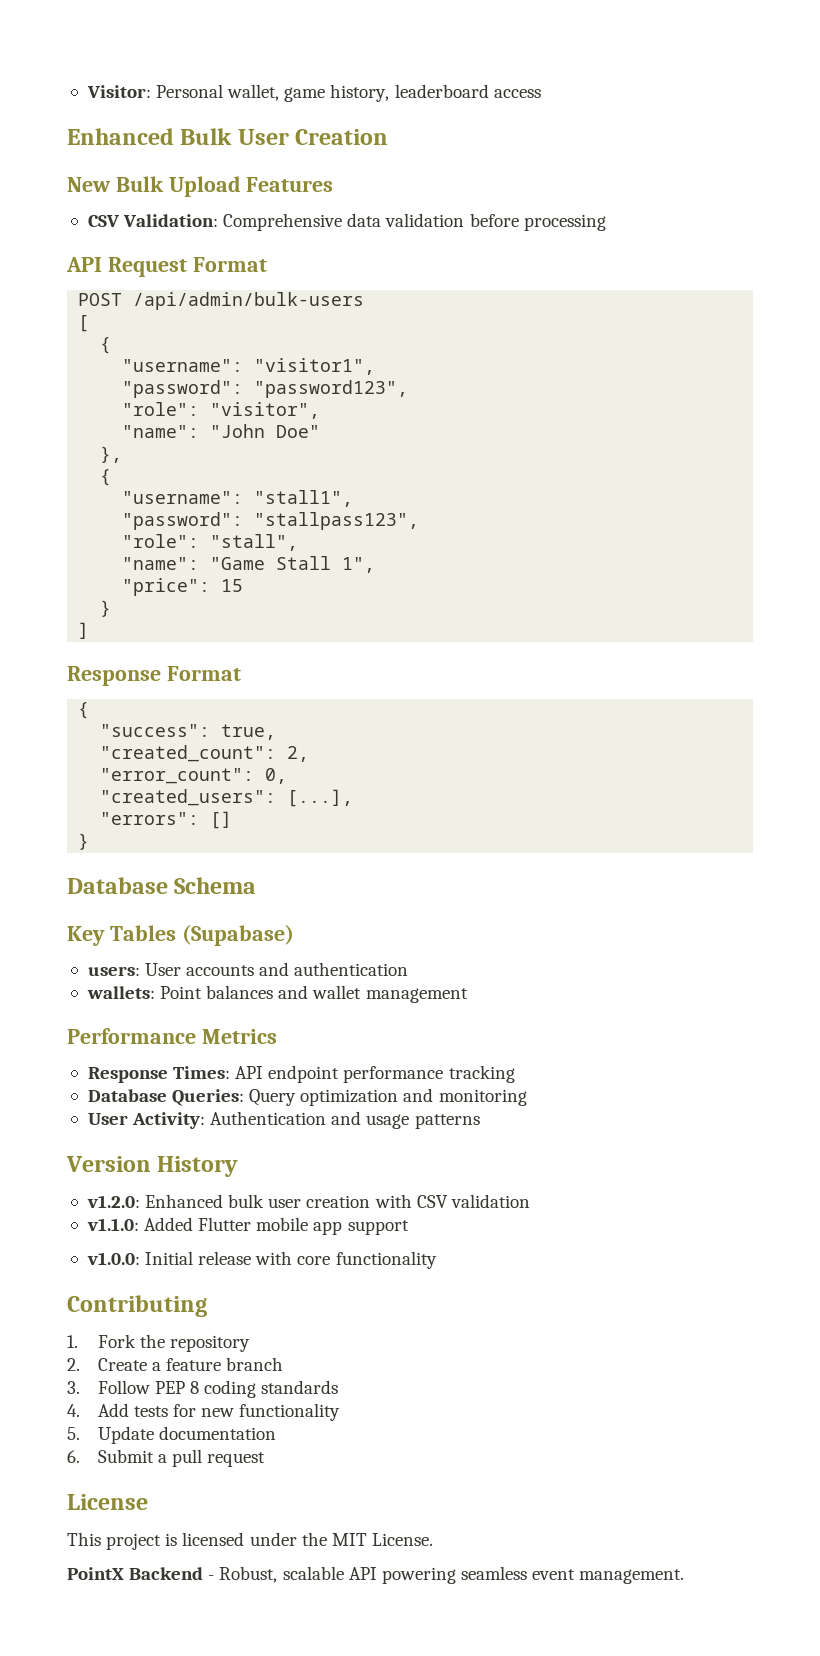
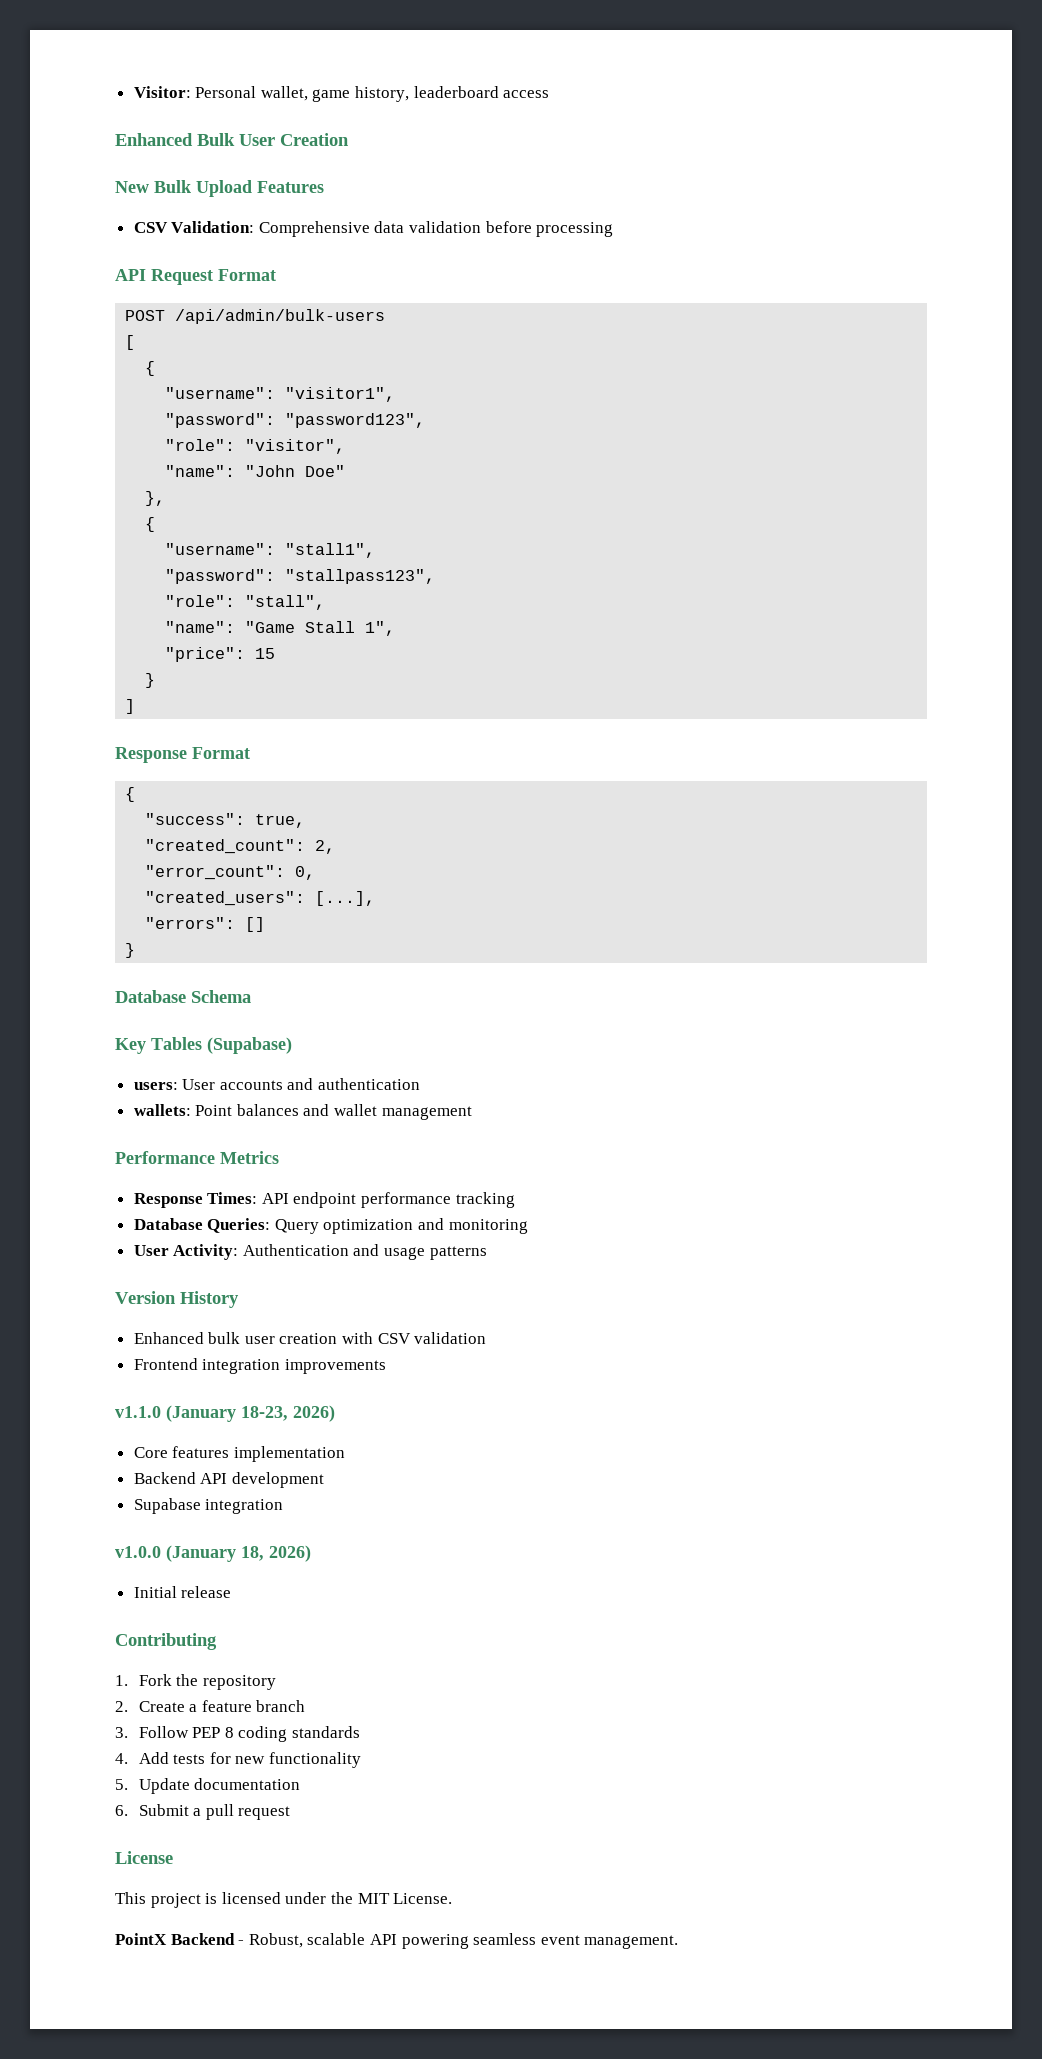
- v1.2.0: Enhanced bulk user creation with CSV validation
+ Enhanced bulk user creation with CSV validation
- v1.1.0: Added Flutter mobile app support
- v1.0.0: Initial release with core functionality
+ Frontend integration improvements
+ v1.1.0 (January 18-23, 2026)
+ Core features implementation
+ Backend API development
+ Supabase integration
+ v1.0.0 (January 18, 2026)
+ Initial release

